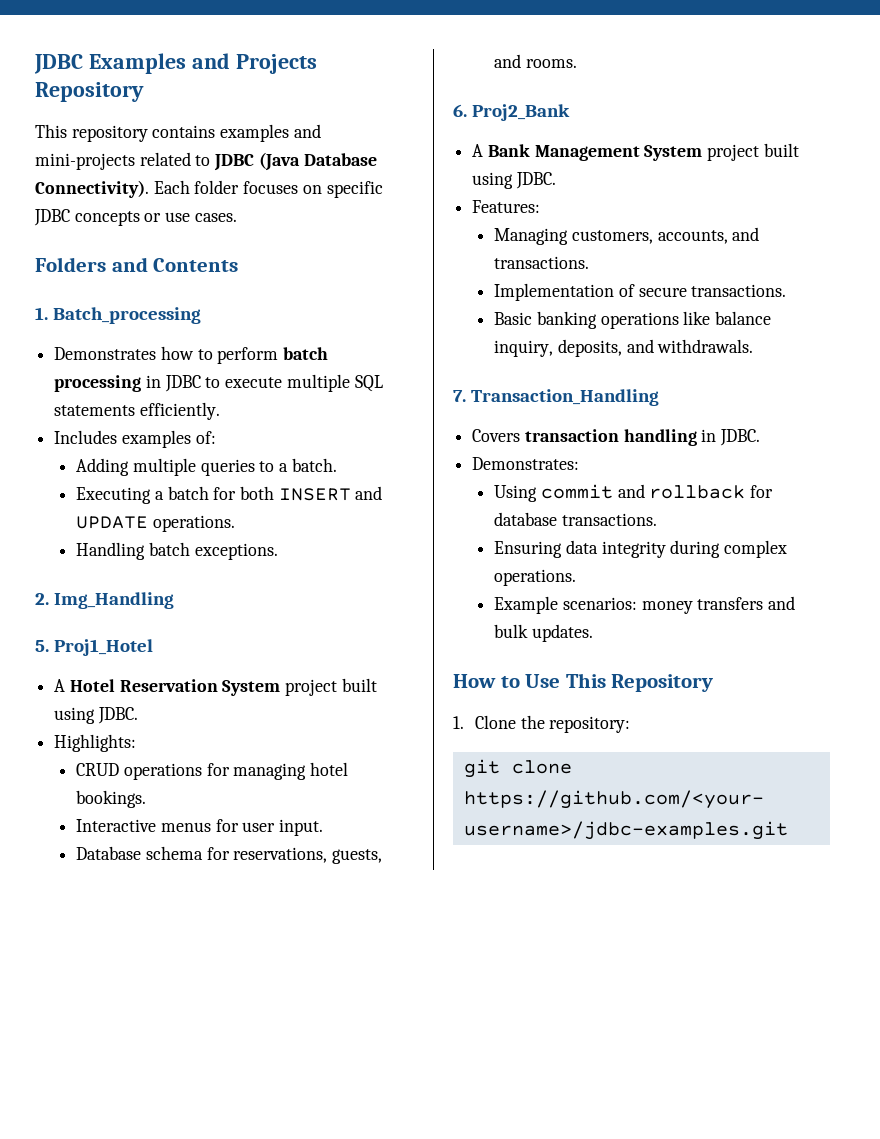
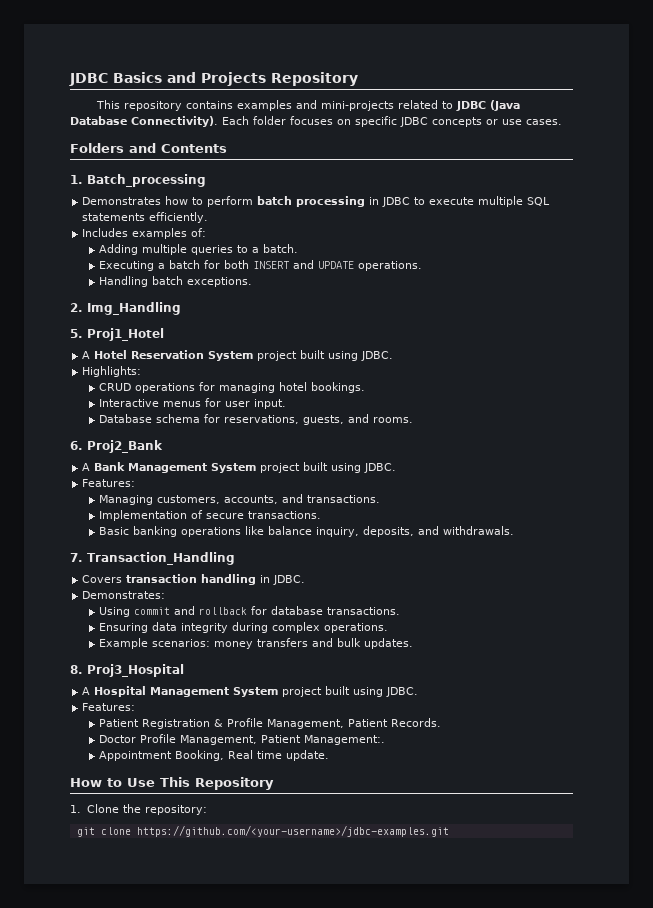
- JDBC Examples and Projects Repository
+ JDBC Basics and Projects Repository
+ 8. Proj3_Hospital
+ A Hospital Management System project built using JDBC.
+ Features:
+ Patient Registration & Profile Management, Patient Records.
+ Doctor Profile Management, Patient Management:.
+ Appointment Booking, Real time update.

